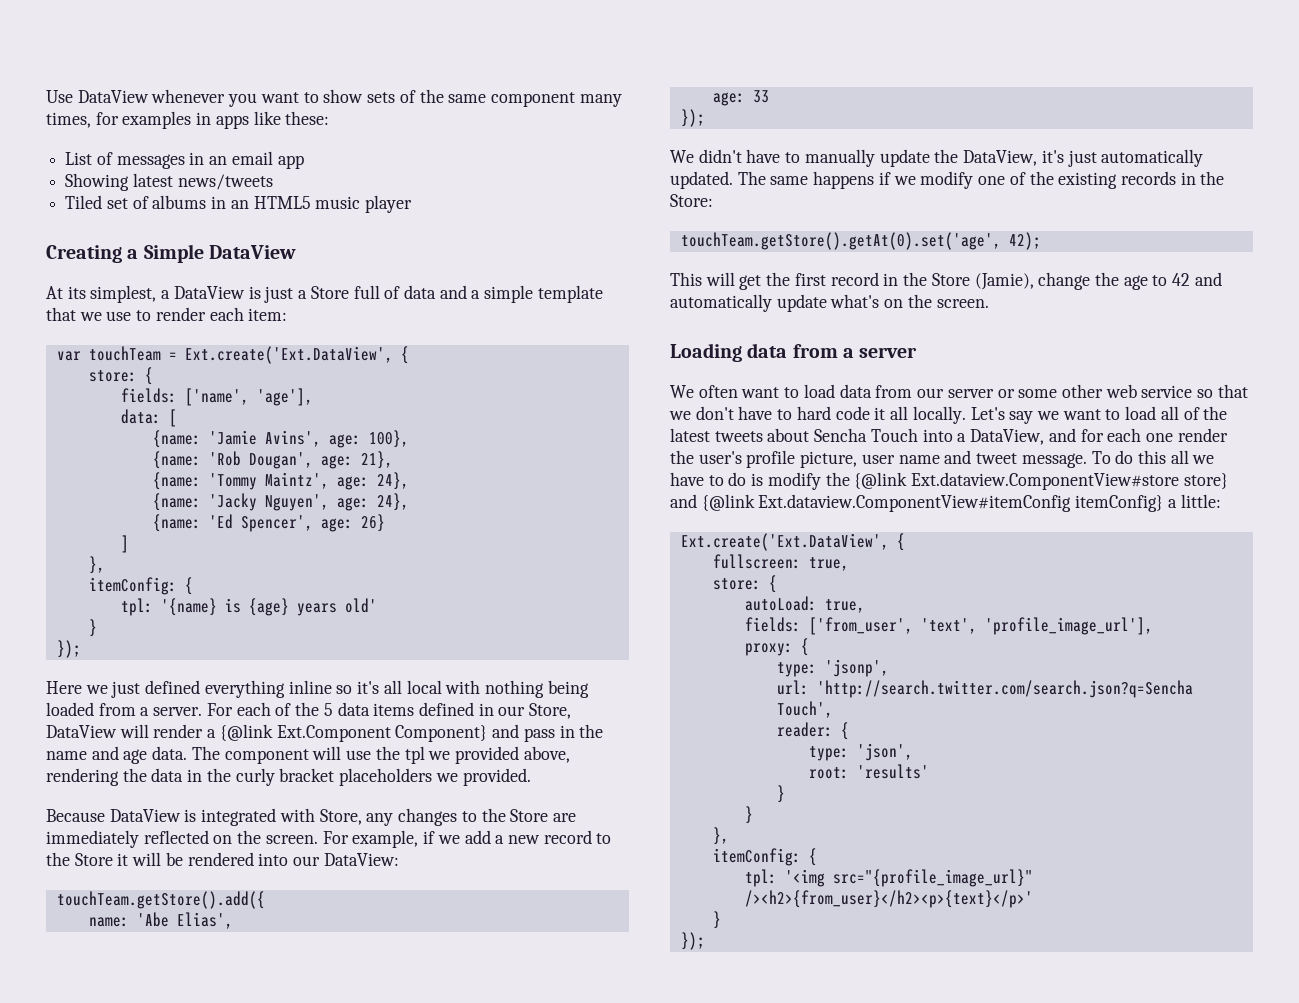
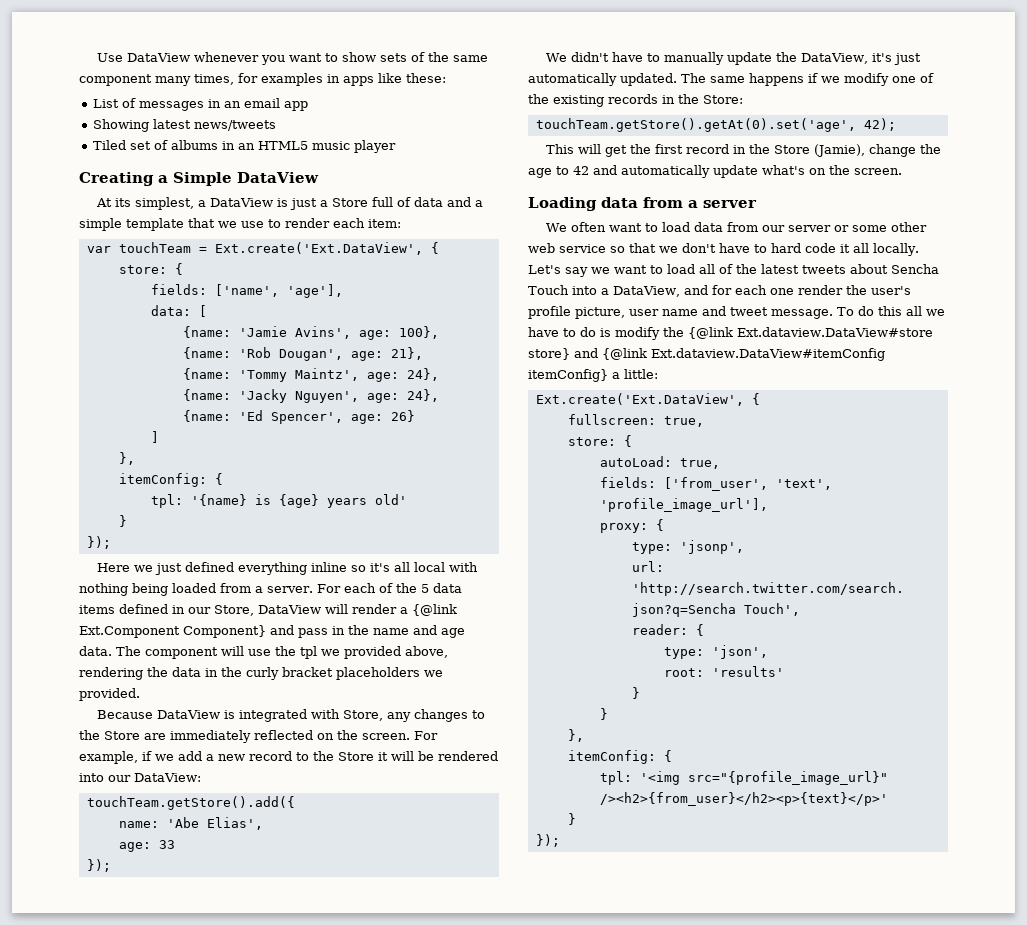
- To do this all we have to do is modify the {@link Ext.dataview.ComponentView#store store} and {@link Ext.dataview.ComponentView#itemConfig itemConfig} a little:
+ To do this all we have to do is modify the {@link Ext.dataview.DataView#store store} and {@link Ext.dataview.DataView#itemConfig itemConfig} a little:

